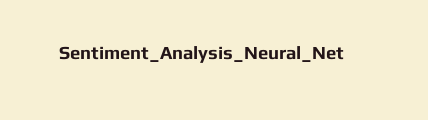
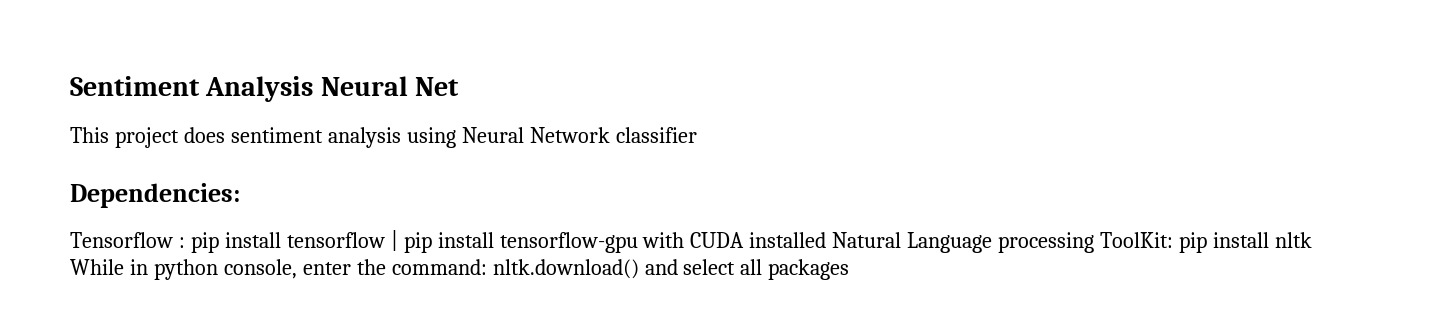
- Sentiment_Analysis_Neural_Net
+ Sentiment Analysis Neural Net
+ This project does sentiment analysis using Neural Network classifier
+ Dependencies:
+ Tensorflow : pip install tensorflow | pip install tensorflow-gpu with CUDA installed Natural Language processing ToolKit: pip install nltk While in python console, enter the command: nltk.download() and select all packages

